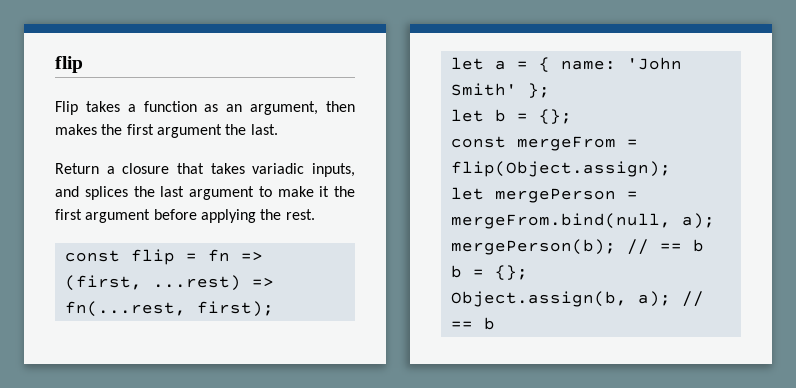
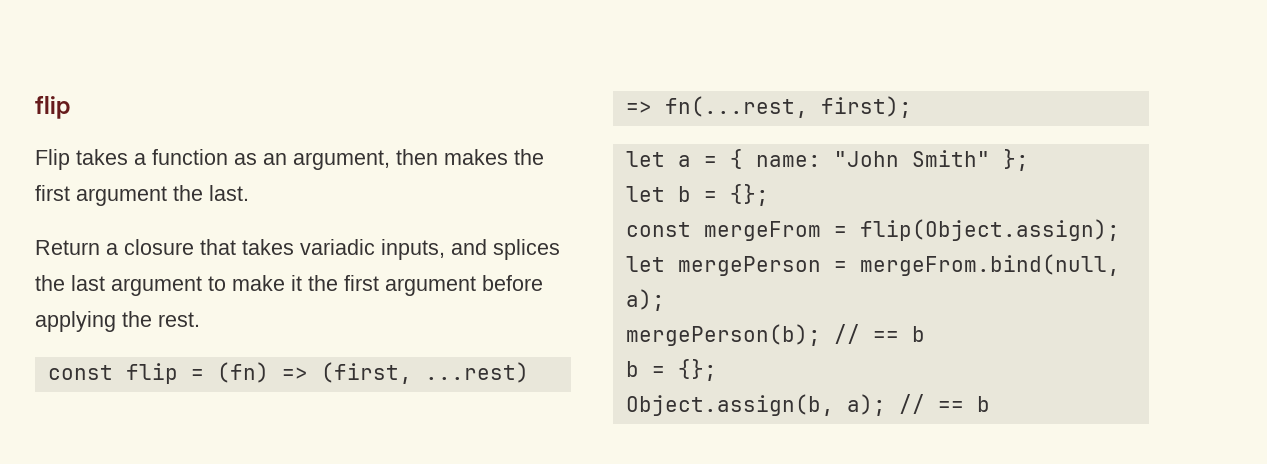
- const flip = fn => (first, ...rest) => fn(...rest, first);
+ const flip = (fn) => (first, ...rest) => fn(...rest, first);
- let a = { name: 'John Smith' };
+ let a = { name: "John Smith" };

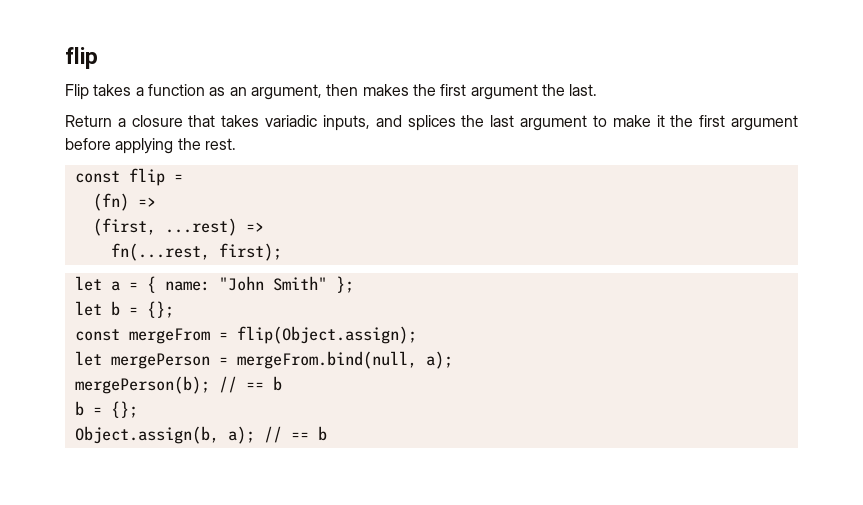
- const flip = (fn) => (first, ...rest) => fn(...rest, first);
+ const flip =
+ (fn) =>
+ (first, ...rest) =>
+ fn(...rest, first);

